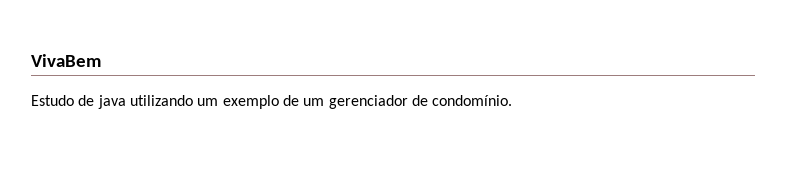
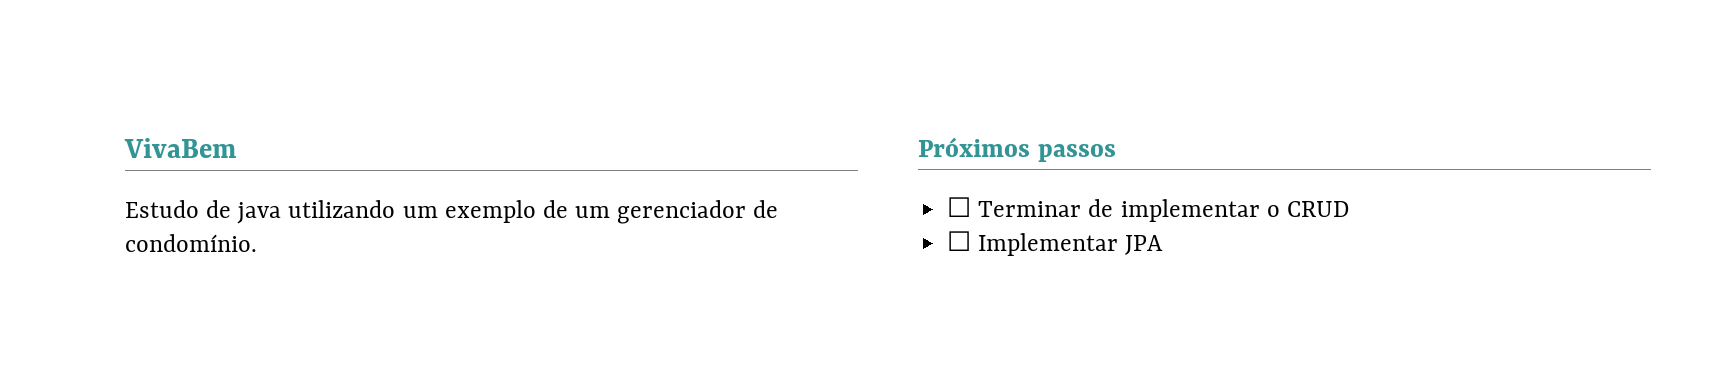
+ Próximos passos
+ ☐ Terminar de implementar o CRUD
+ ☐ Implementar JPA

